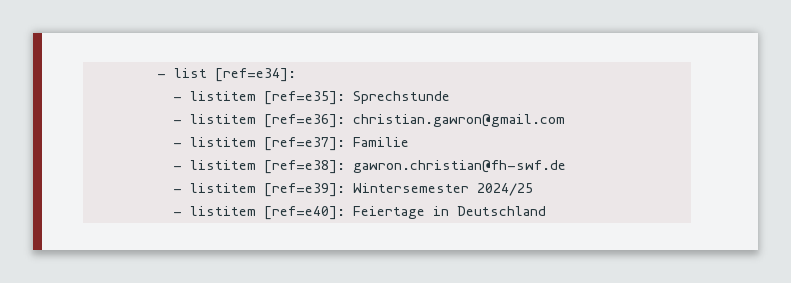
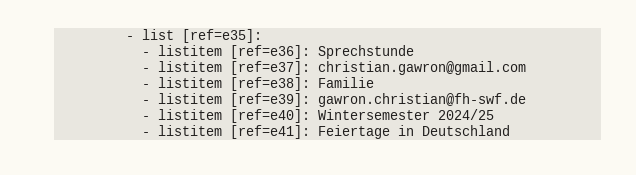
- - list [ref=e34]:
- - listitem [ref=e35]: Sprechstunde
+ - list [ref=e35]:
+ - listitem [ref=e36]: Sprechstunde
- - listitem [ref=e36]: christian.gawron@gmail.com
+ - listitem [ref=e37]: christian.gawron@gmail.com
- - listitem [ref=e37]: Familie
+ - listitem [ref=e38]: Familie
- - listitem [ref=e38]: gawron.christian@fh-swf.de
+ - listitem [ref=e39]: gawron.christian@fh-swf.de
- - listitem [ref=e39]: Wintersemester 2024/25
+ - listitem [ref=e40]: Wintersemester 2024/25
- - listitem [ref=e40]: Feiertage in Deutschland
+ - listitem [ref=e41]: Feiertage in Deutschland

